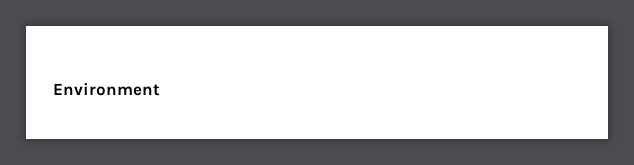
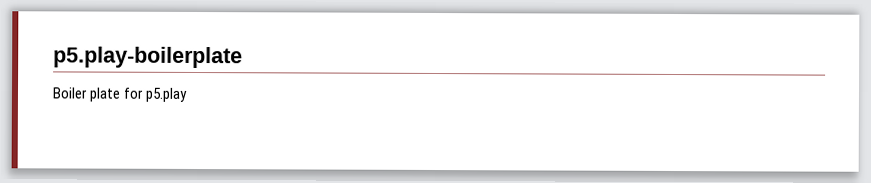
- Environment
+ p5.play-boilerplate
+ Boiler plate for p5.play

